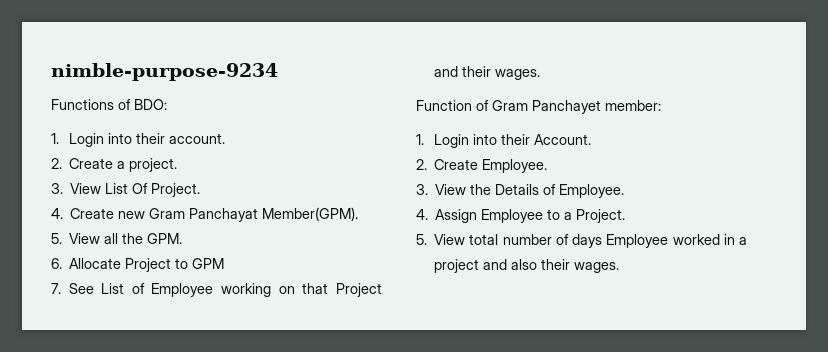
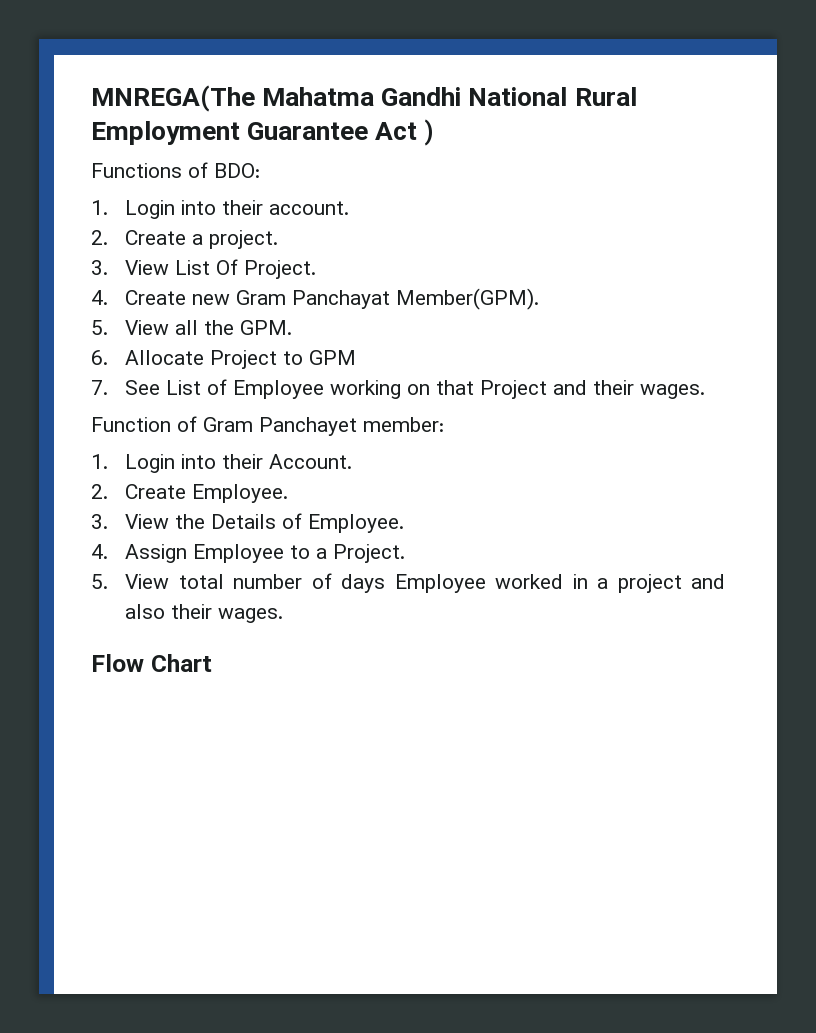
- nimble-purpose-9234
+ MNREGA(The Mahatma Gandhi National Rural Employment Guarantee Act )
+ Flow Chart

